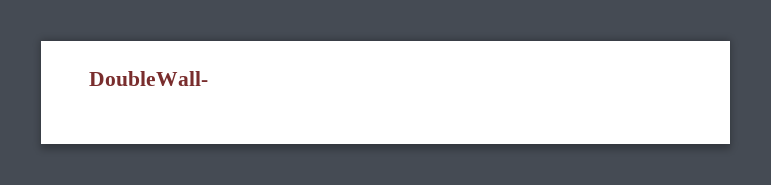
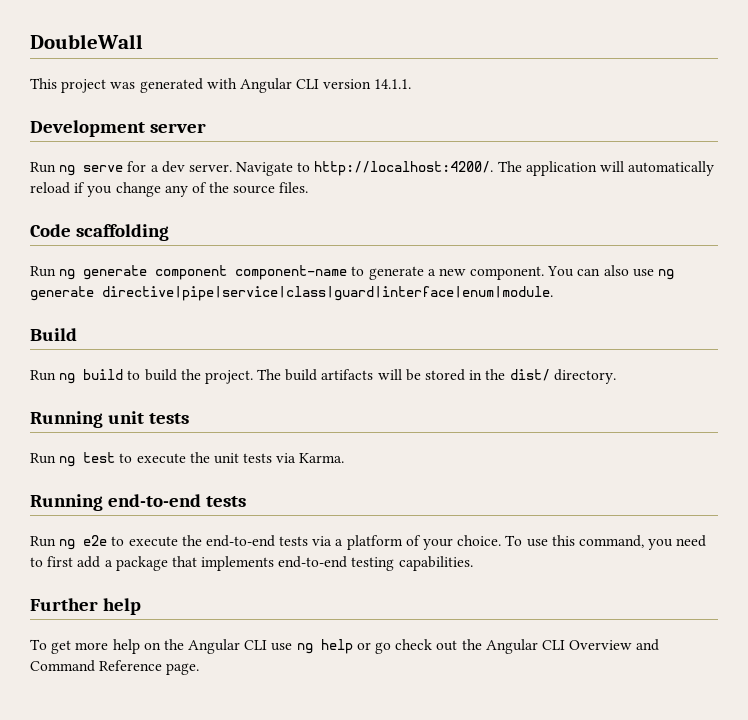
- DoubleWall-
+ DoubleWall
+ This project was generated with Angular CLI version 14.1.1.
+ Development server
+ Run ng serve for a dev server. Navigate to http://localhost:4200/. The application will automatically reload if you change any of the source files.
+ Code scaffolding
+ Run ng generate component component-name to generate a new component. You can also use ng generate directive|pipe|service|class|guard|interface|enum|module.
+ Build
+ Run ng build to build the project. The build artifacts will be stored in the dist/ directory.
+ Running unit tests
+ Run ng test to execute the unit tests via Karma.
+ Running end-to-end tests
+ Run ng e2e to execute the end-to-end tests via a platform of your choice. To use this command, you need to first add a package that implements end-to-end testing capabilities.
+ Further help
+ To get more help on the Angular CLI use ng help or go check out the Angular CLI Overview and Command Reference page.

